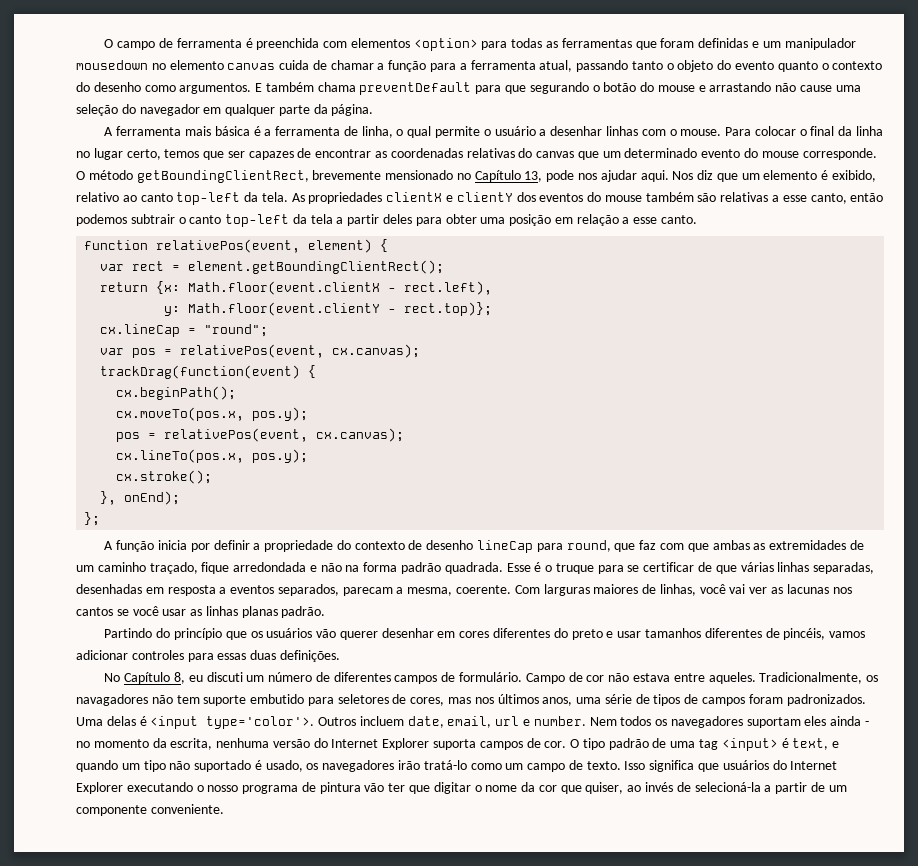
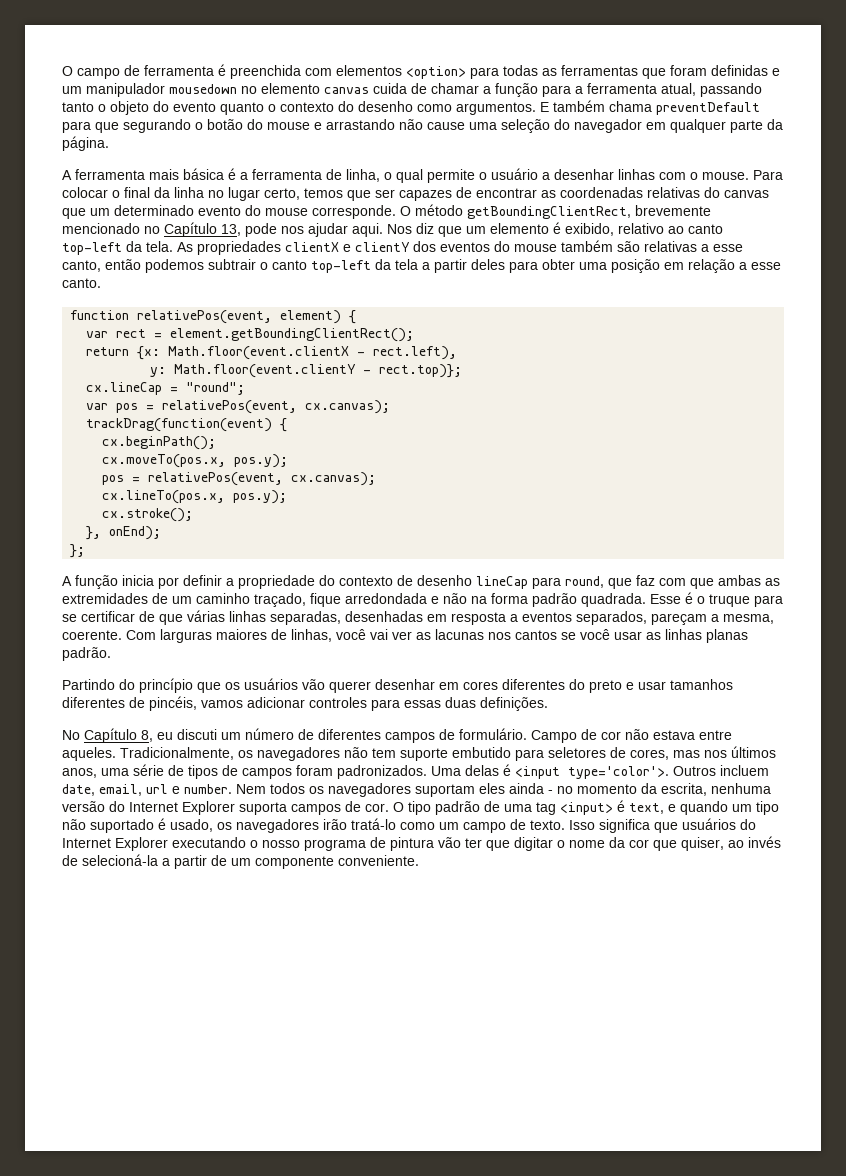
- O método getBoundingClientRect, brevemente mensionado no Capítulo 13, pode nos ajudar aqui.
+ O método getBoundingClientRect, brevemente mencionado no Capítulo 13, pode nos ajudar aqui.
- Esse é o truque para se certificar de que várias linhas separadas, desenhadas em resposta a eventos separados, parecam a mesma, coerente.
+ Esse é o truque para se certificar de que várias linhas separadas, desenhadas em resposta a eventos separados, pareçam a mesma, coerente.
- Tradicionalmente, os navagadores não tem suporte embutido para seletores de cores, mas nos últimos anos, uma série de tipos de campos foram padronizados.
+ Tradicionalmente, os navegadores não tem suporte embutido para seletores de cores, mas nos últimos anos, uma série de tipos de campos foram padronizados.

